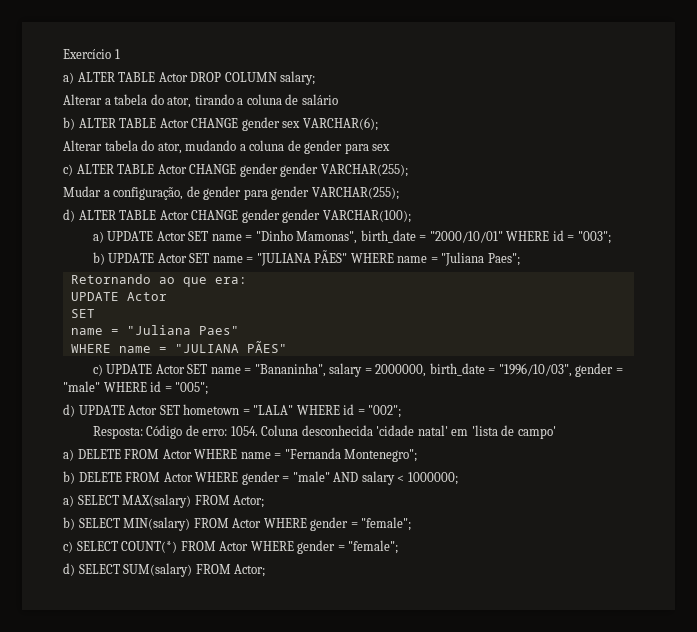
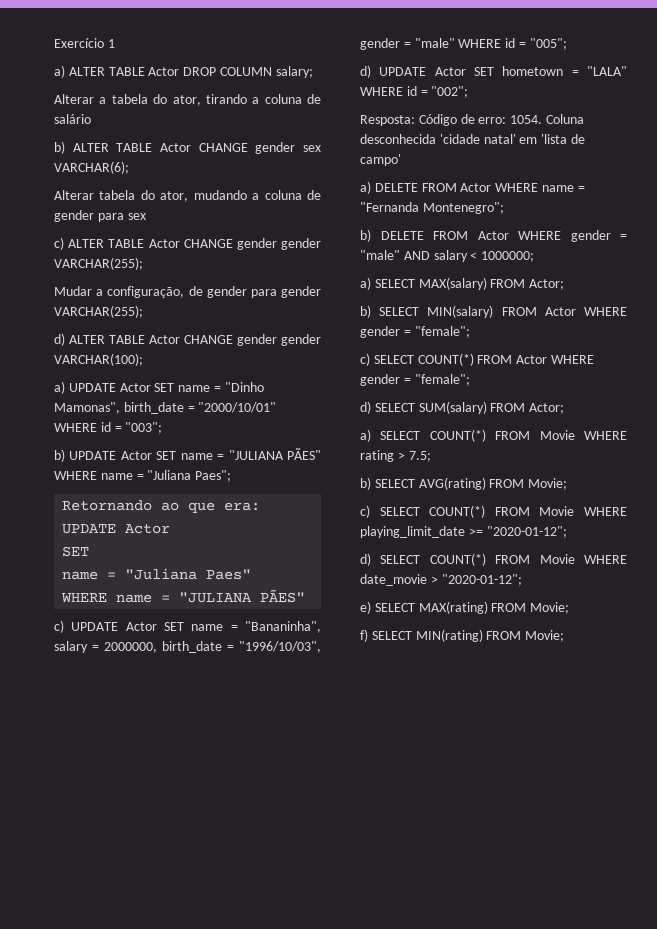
+ a) SELECT COUNT(*) FROM Movie WHERE rating > 7.5;
+ b) SELECT AVG(rating) FROM Movie;
+ c) SELECT COUNT(*) FROM Movie WHERE playing_limit_date >= "2020-01-12";
+ d) SELECT COUNT(*) FROM Movie WHERE date_movie > "2020-01-12";
+ e) SELECT MAX(rating) FROM Movie;
+ f) SELECT MIN(rating) FROM Movie;

